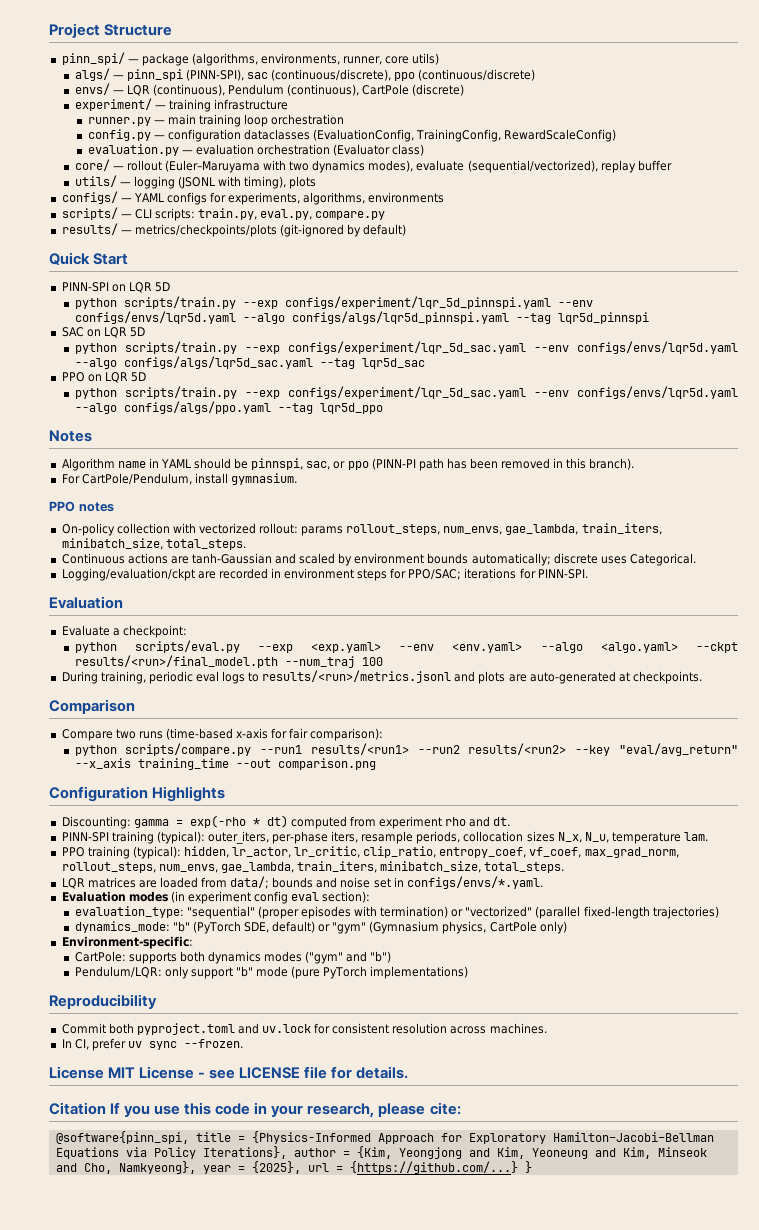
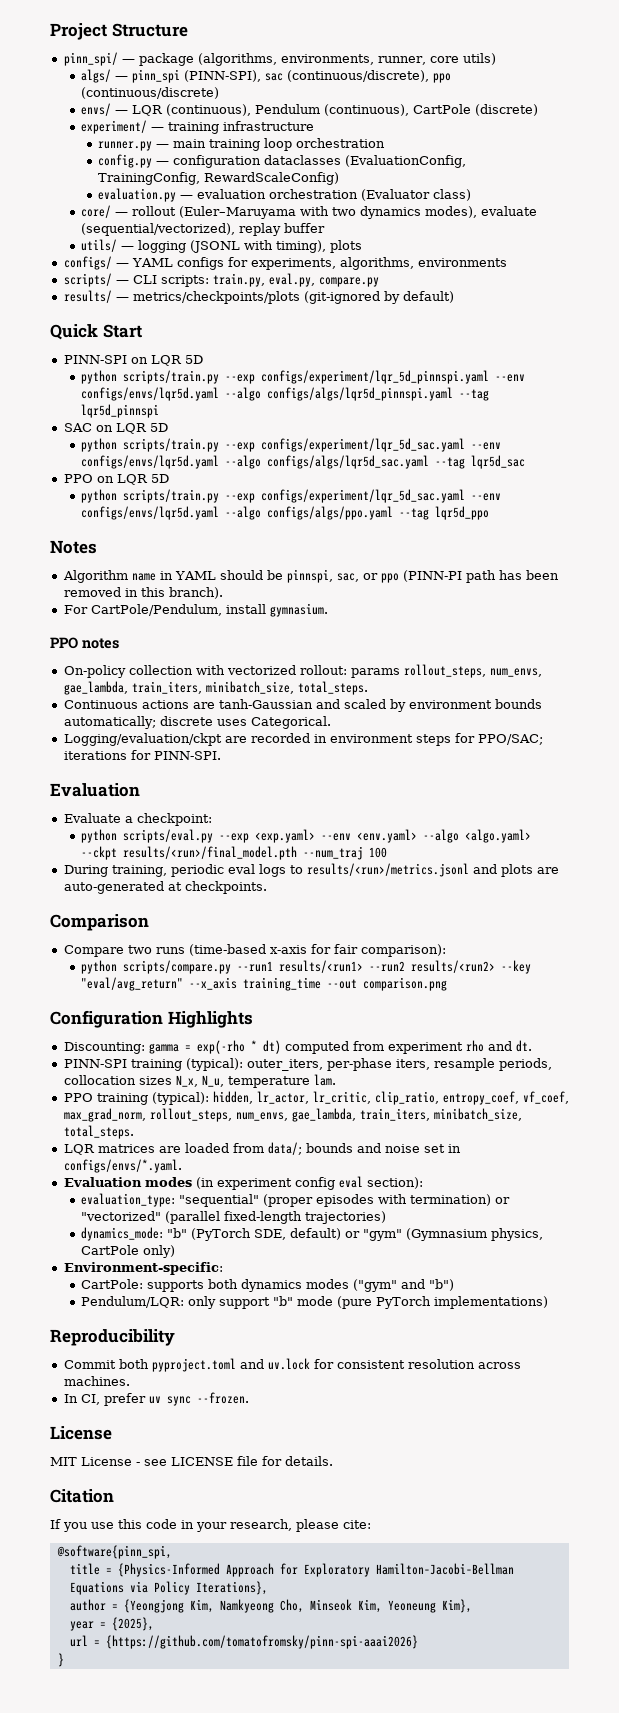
  In CI, prefer uv sync --frozen.
- License MIT License - see LICENSE file for details.
+ License
+ MIT License - see LICENSE file for details.
- Citation If you use this code in your research, please cite:
+ Citation
+ If you use this code in your research, please cite:
- @software{pinn_spi, title = {Physics-Informed Approach for Exploratory Hamilton–Jacobi–Bellman Equations via Policy Iterations}, author = {Kim, Yeongjong and Kim, Yeoneung and Kim, Minseok and Cho, Namkyeong}, year = {2025}, url = {https://github.com/...} }
+ @software{pinn_spi,
+ title = {Physics-Informed Approach for Exploratory Hamilton–Jacobi–Bellman Equations via Policy Iterations},
+ author = {Yeongjong Kim, Namkyeong Cho, Minseok Kim, Yeoneung Kim},
+ year = {2025},
+ url = {https://github.com/tomatofromsky/pinn-spi-aaai2026}
+ }

